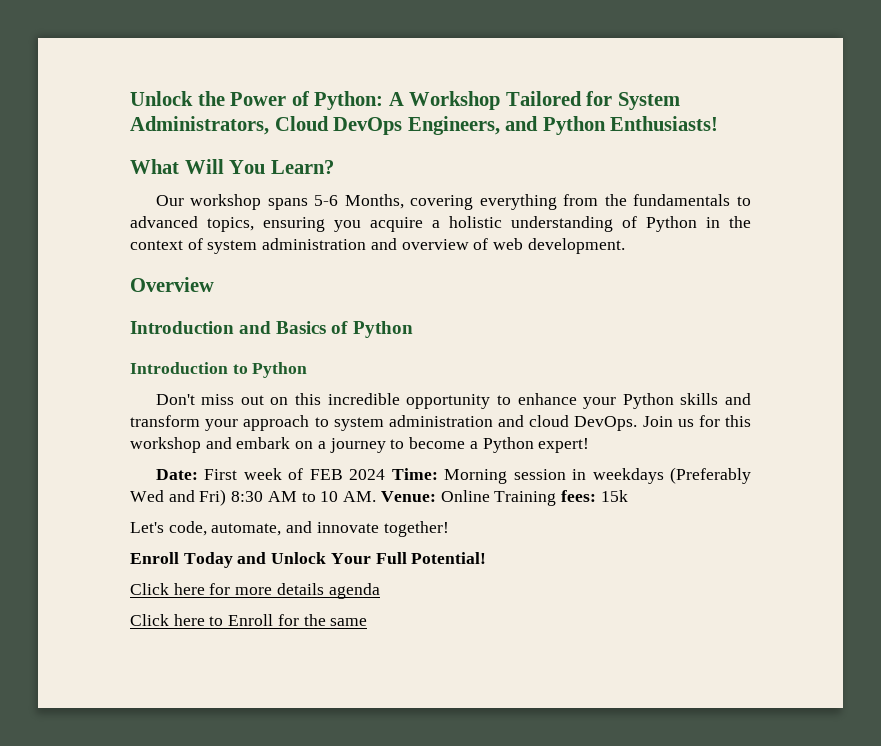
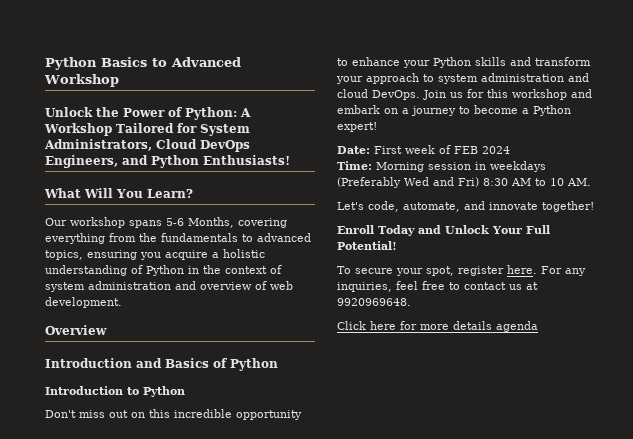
+ Python Basics to Advanced Workshop
- Date: First week of FEB 2024 Time: Morning session in weekdays (Preferably Wed and Fri) 8:30 AM to 10 AM. Venue: Online Training fees: 15k
+ Date: First week of FEB 2024
+ Time: Morning session in weekdays (Preferably Wed and Fri) 8:30 AM to 10 AM.
+ To secure your spot, register here. For any inquiries, feel free to contact us at 9920969648.
- Click here to Enroll for the same

